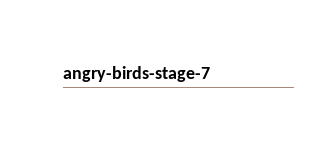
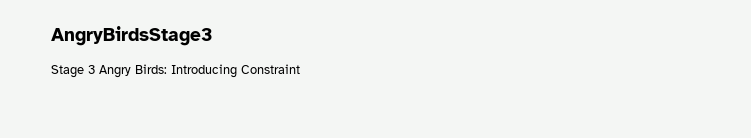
- angry-birds-stage-7
+ AngryBirdsStage3
+ Stage 3 Angry Birds: Introducing Constraint

